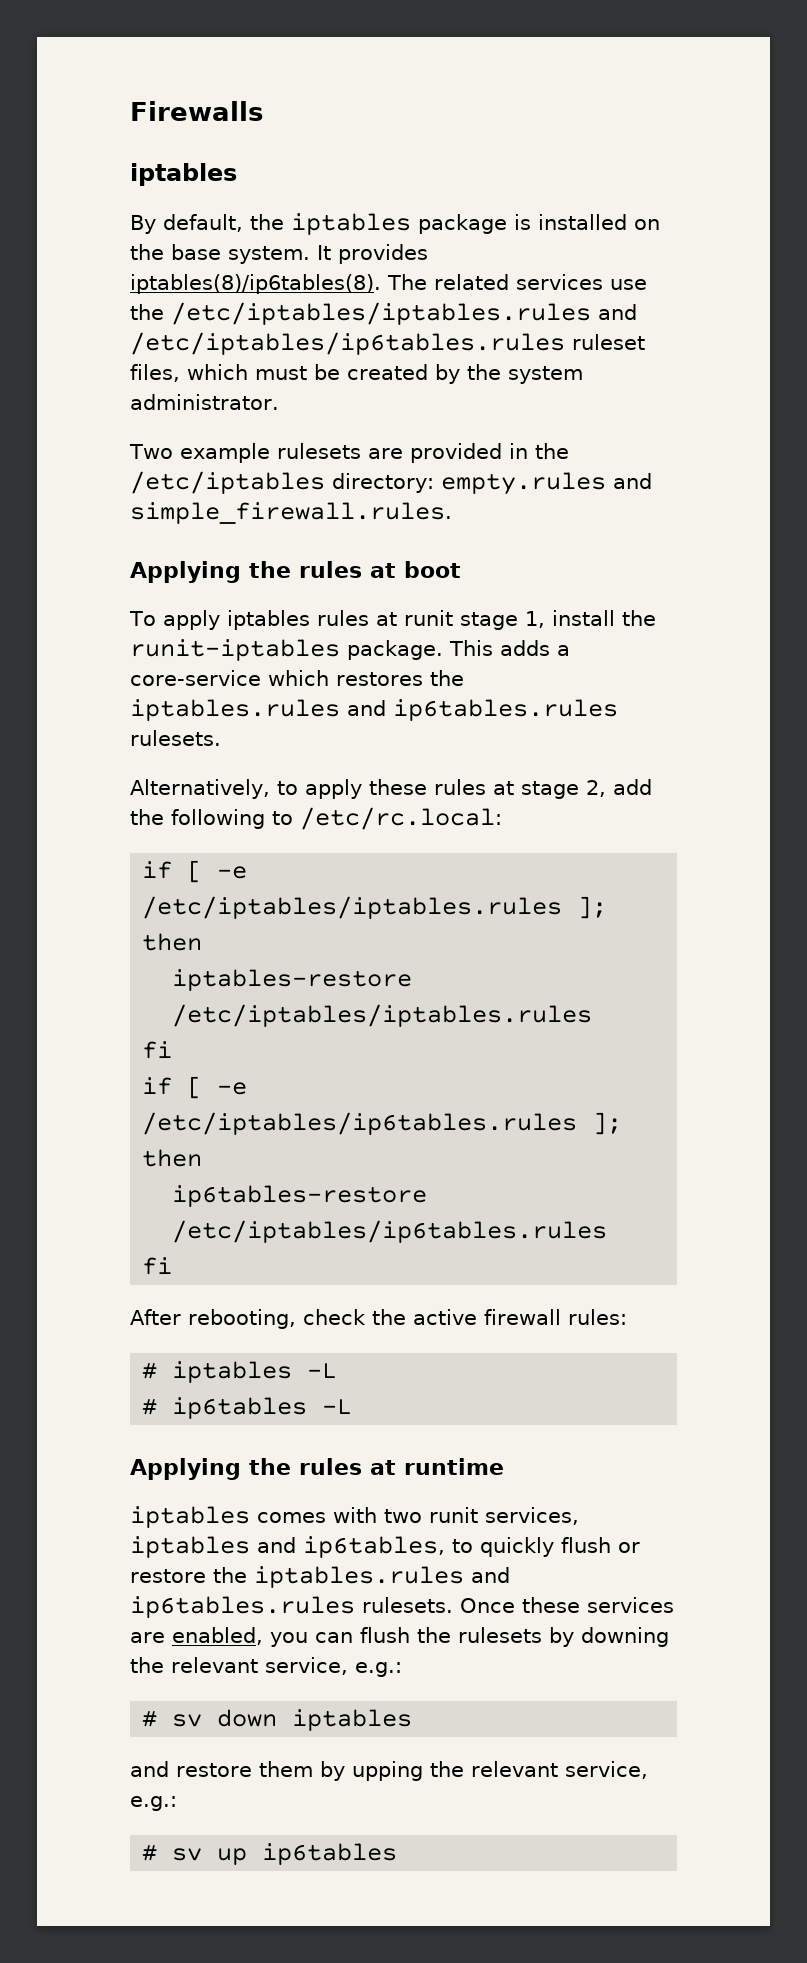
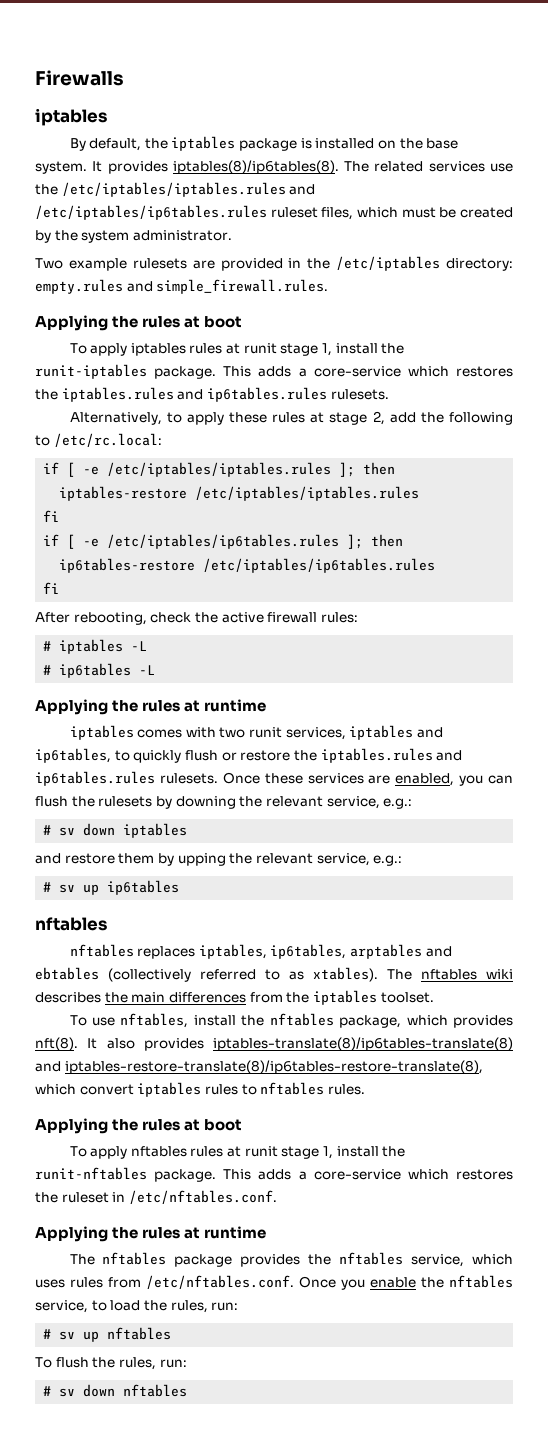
  # sv up ip6tables
+ nftables
+ nftables replaces iptables, ip6tables, arptables and ebtables (collectively referred to as xtables). The nftables wiki describes the main differences from the iptables toolset.
+ To use nftables, install the nftables package, which provides nft(8). It also provides iptables-translate(8)/ip6tables-translate(8) and iptables-restore-translate(8)/ip6tables-restore-translate(8), which convert iptables rules to nftables rules.
+ Applying the rules at boot
+ To apply nftables rules at runit stage 1, install the runit-nftables package. This adds a core-service which restores the ruleset in /etc/nftables.conf.
+ Applying the rules at runtime
+ The nftables package provides the nftables service, which uses rules from /etc/nftables.conf. Once you enable the nftables service, to load the rules, run:
+ # sv up nftables
+ To flush the rules, run:
+ # sv down nftables

